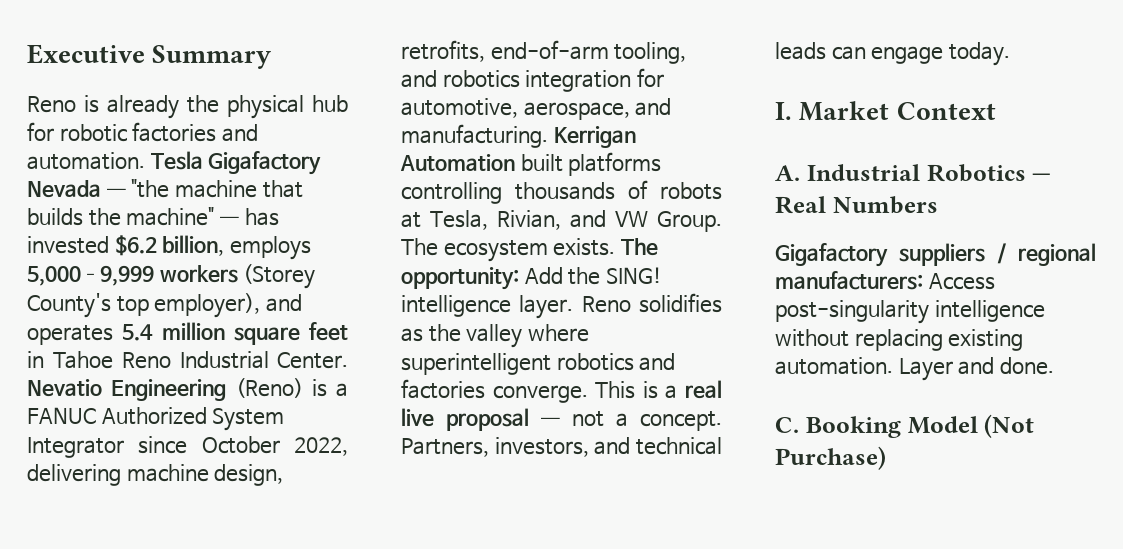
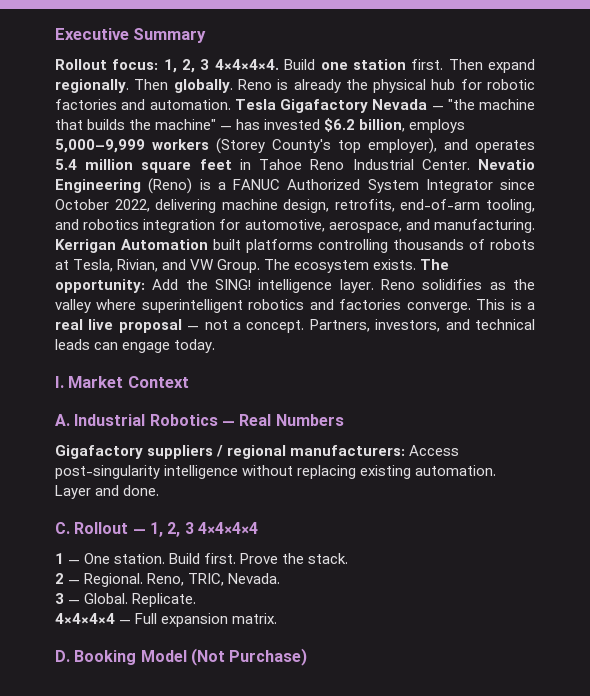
+ Rollout focus: 1, 2, 3 4×4×4×4. Build one station first. Then expand regionally. Then globally.
- C. Booking Model (Not Purchase)
+ C. Rollout — 1, 2, 3 4×4×4×4
+ 1 — One station. Build first. Prove the stack.
+ 2 — Regional. Reno, TRIC, Nevada.
+ 3 — Global. Replicate.
+ 4×4×4×4 — Full expansion matrix.
+ D. Booking Model (Not Purchase)

